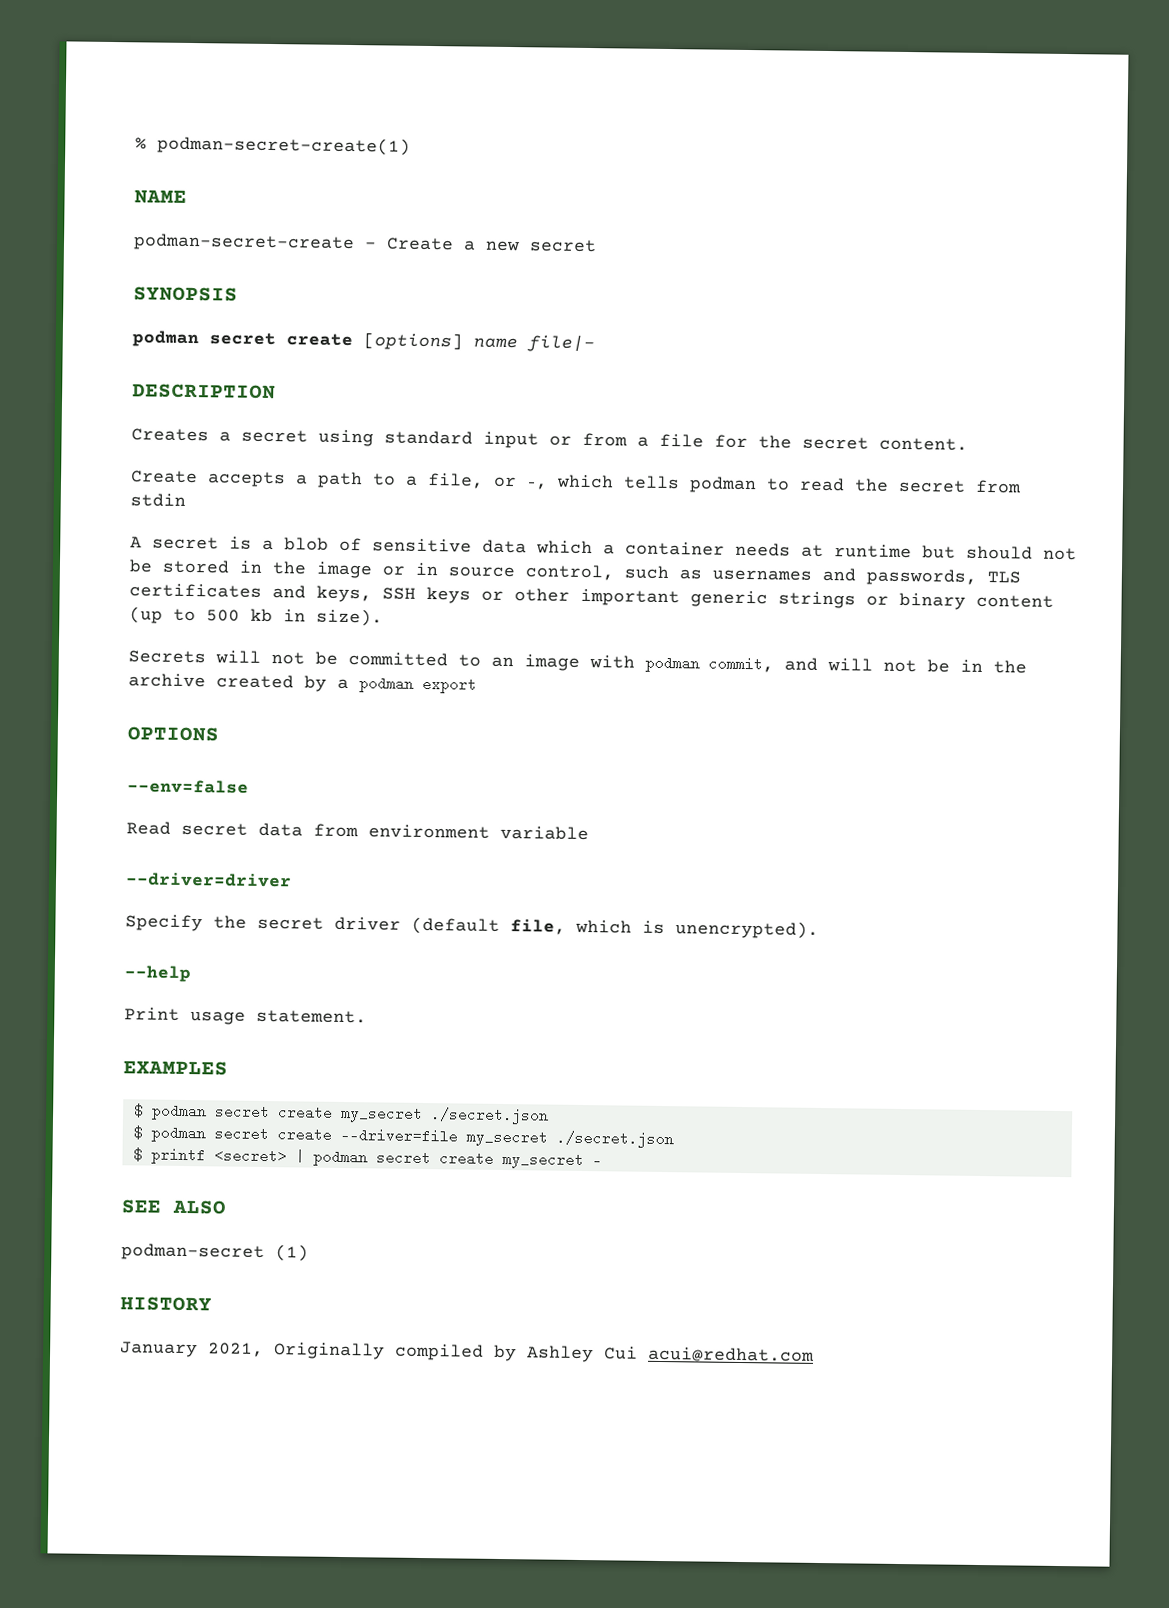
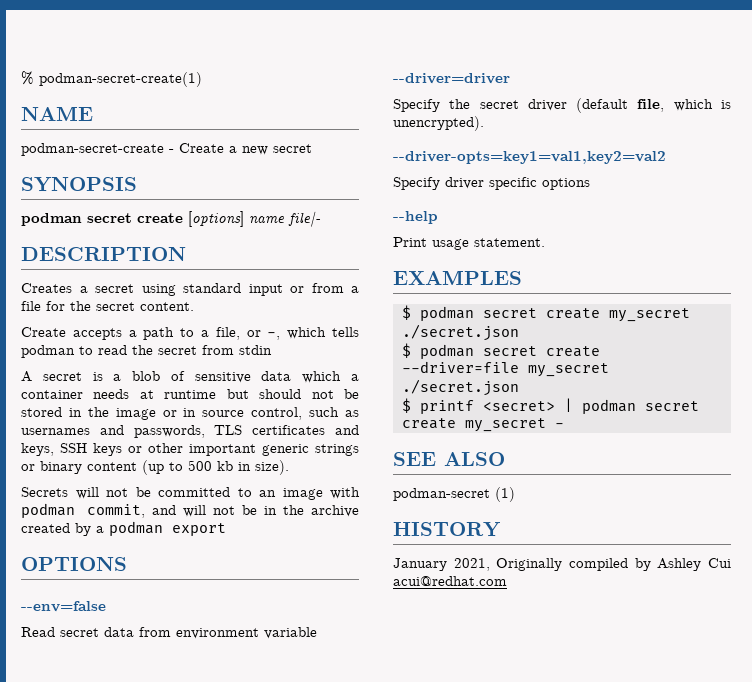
+ --driver-opts=key1=val1,key2=val2
+ Specify driver specific options

